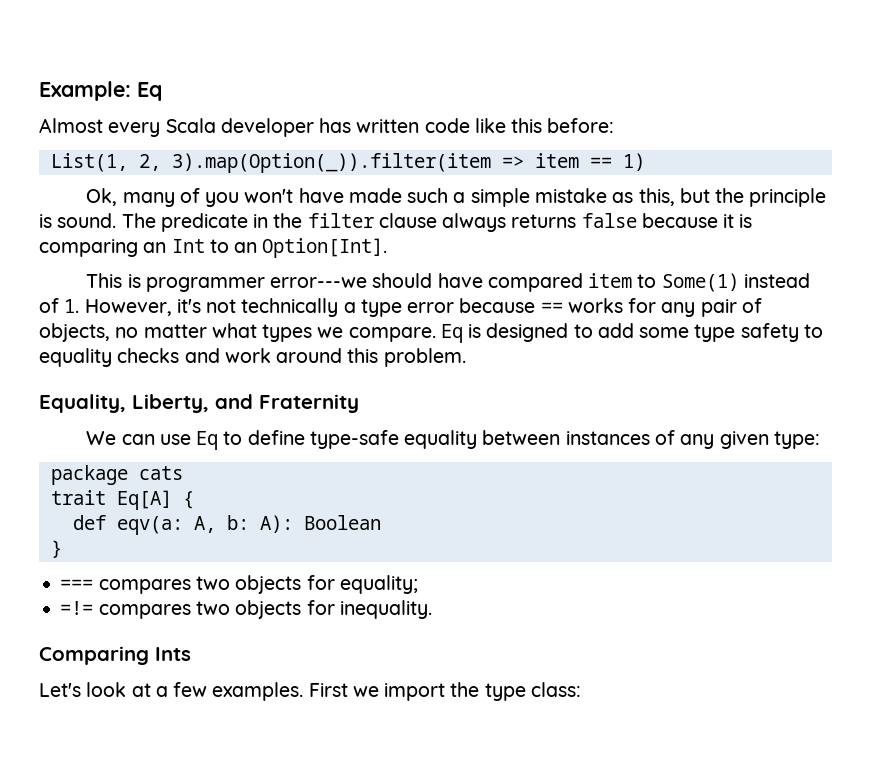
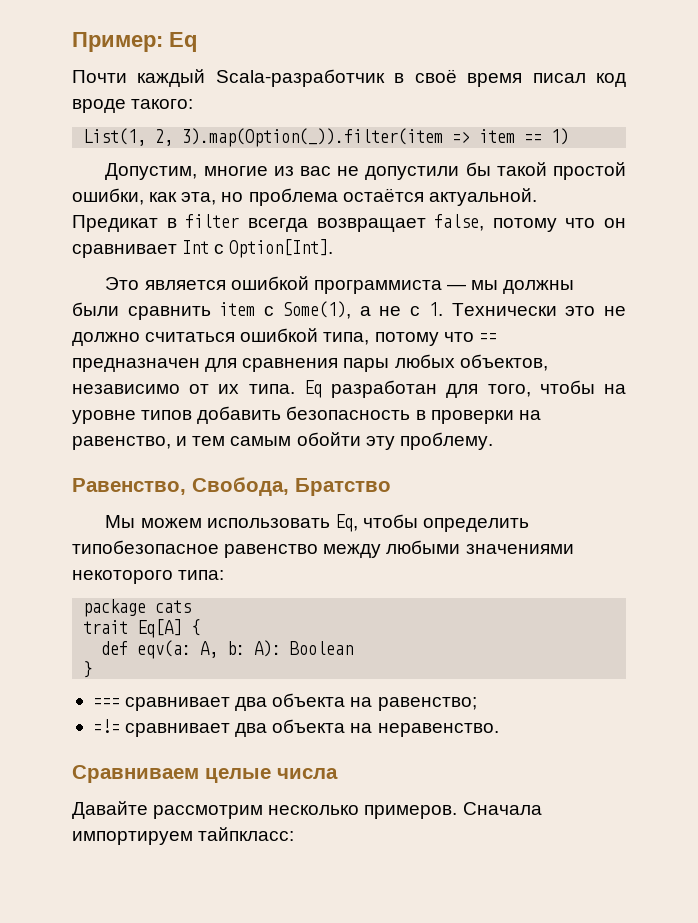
- Example: Eq
+ Пример: Eq
- Almost every Scala developer has written code like this before:
+ Почти каждый Scala-разработчик в своё время писал код вроде такого:
- Ok, many of you won't have made such a simple mistake as this, but the principle is sound. The predicate in the filter clause always returns false because it is comparing an Int to an Option[Int].
- This is programmer error---we should have compared item to Some(1) instead of 1. However, it's not technically a type error because == works for any pair of objects, no matter what types we compare. Eq is designed to add some type safety to equality checks and work around this problem.
- Equality, Liberty, and Fraternity
- We can use Eq to define type-safe equality between instances of any given type:
+ Допустим, многие из вас не допустили бы такой простой ошибки, как эта, но проблема остаётся актуальной. Предикат в filter всегда возвращает false, потому что он сравнивает Int с Option[Int].
+ Это является ошибкой программиста — мы должны были сравнить item с Some(1), а не с 1. Технически это не должно считаться ошибкой типа, потому что == предназначен для сравнения пары любых объектов, независимо от их типа. Eq разработан для того, чтобы на уровне типов добавить безопасность в проверки на равенство, и тем самым обойти эту проблему.
+ Равенство, Свобода, Братство
+ Мы можем использовать Eq, чтобы определить типобезопасное равенство между любыми значениями некоторого типа:
- === compares two objects for equality;
- =!= compares two objects for inequality.
- Comparing Ints
- Let's look at a few examples. First we import the type class:
+ === сравнивает два объекта на равенство;
+ =!= сравнивает два объекта на неравенство.
+ Сравниваем целые числа
+ Давайте рассмотрим несколько примеров. Сначала импортируем тайпкласс:

